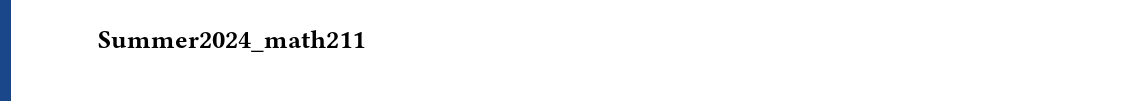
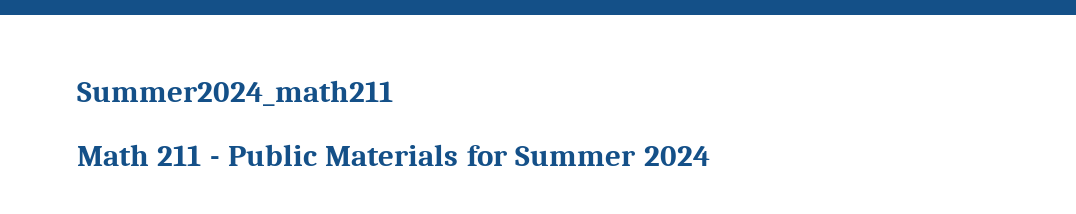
+ Math 211 - Public Materials for Summer 2024

